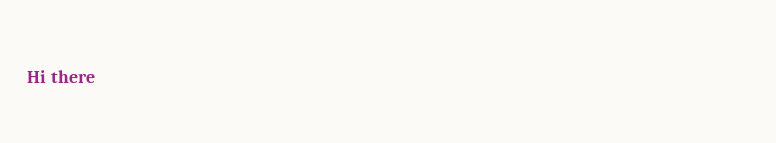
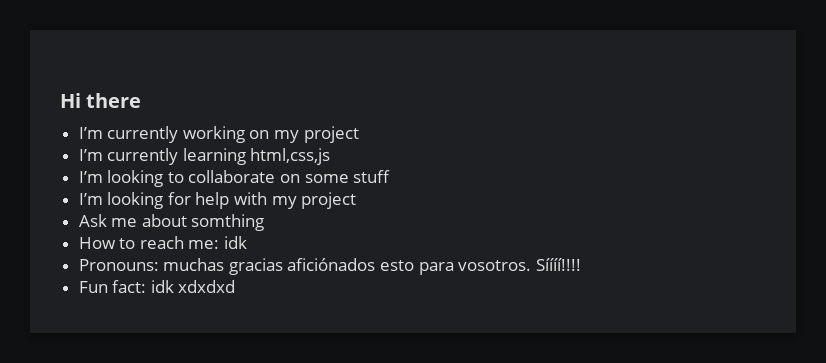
+ I’m currently working on my project
+ I’m currently learning html,css,js
+ I’m looking to collaborate on some stuff
+ I’m looking for help with my project
+ Ask me about somthing
+ How to reach me: idk
+ Pronouns: muchas gracias aficiónados esto para vosotros. Síííí!!!!
+ Fun fact: idk xdxdxd

